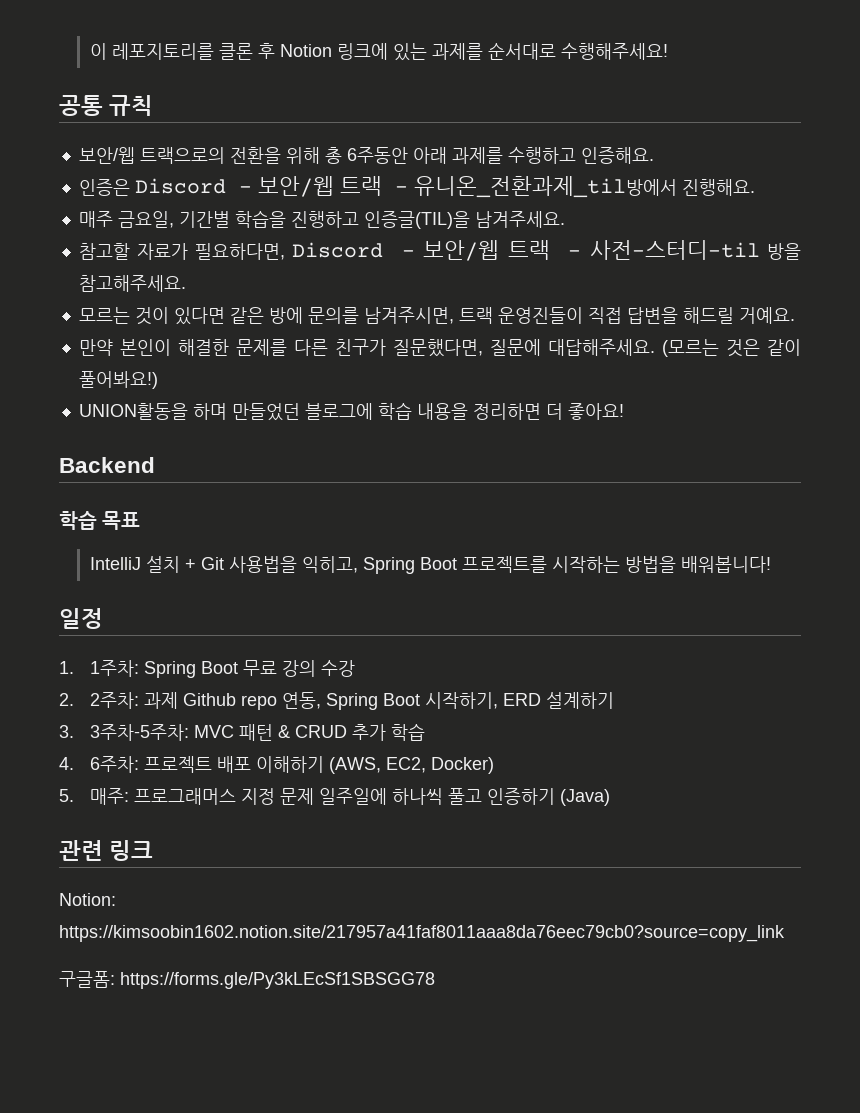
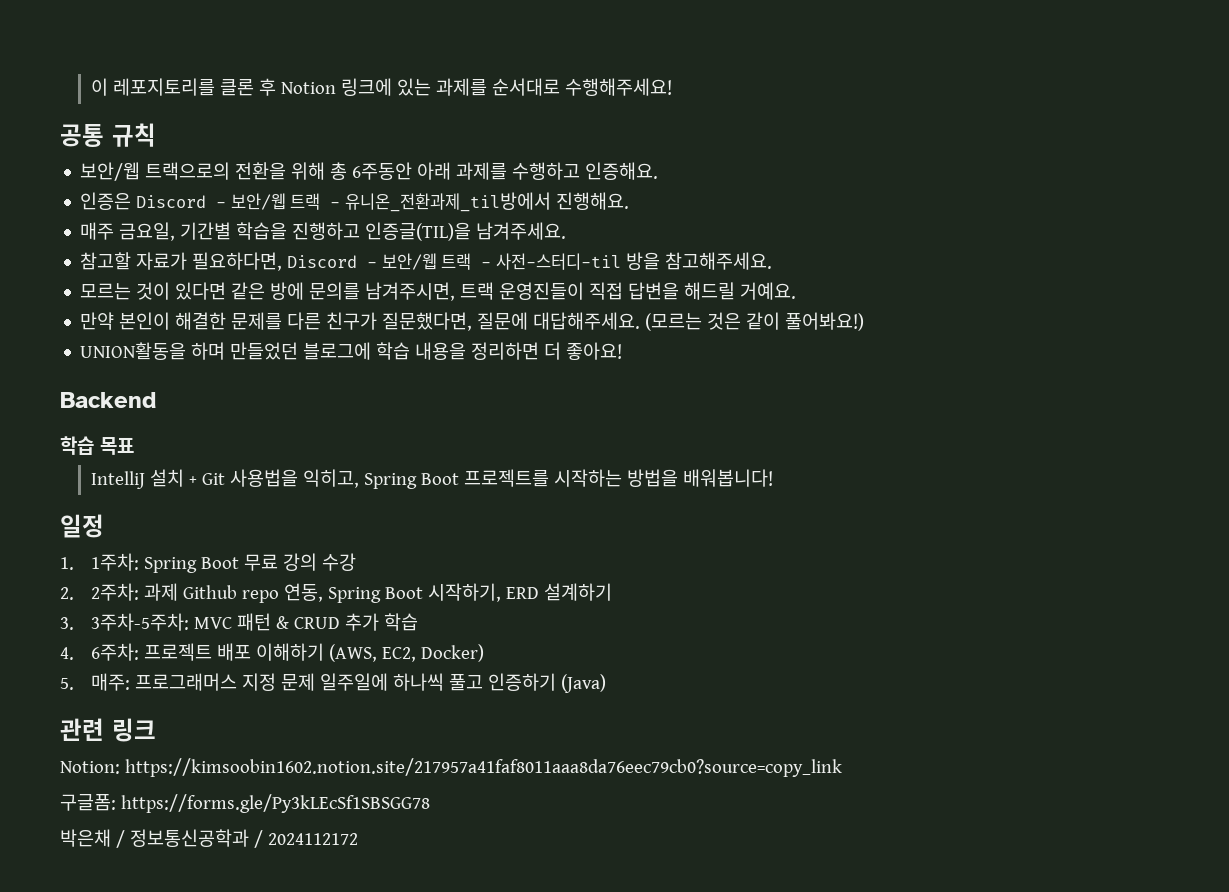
+ 박은채 / 정보통신공학과 / 2024112172

